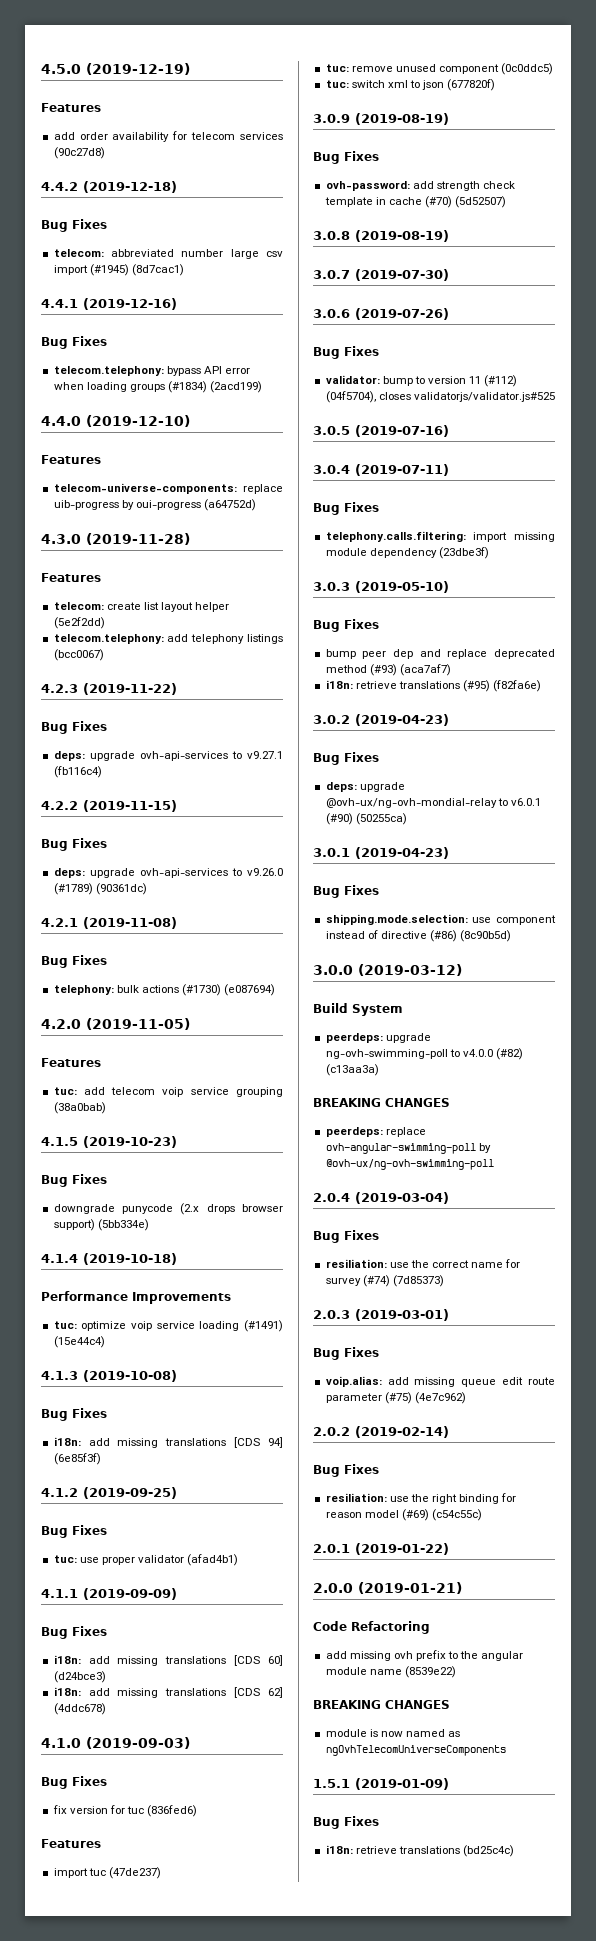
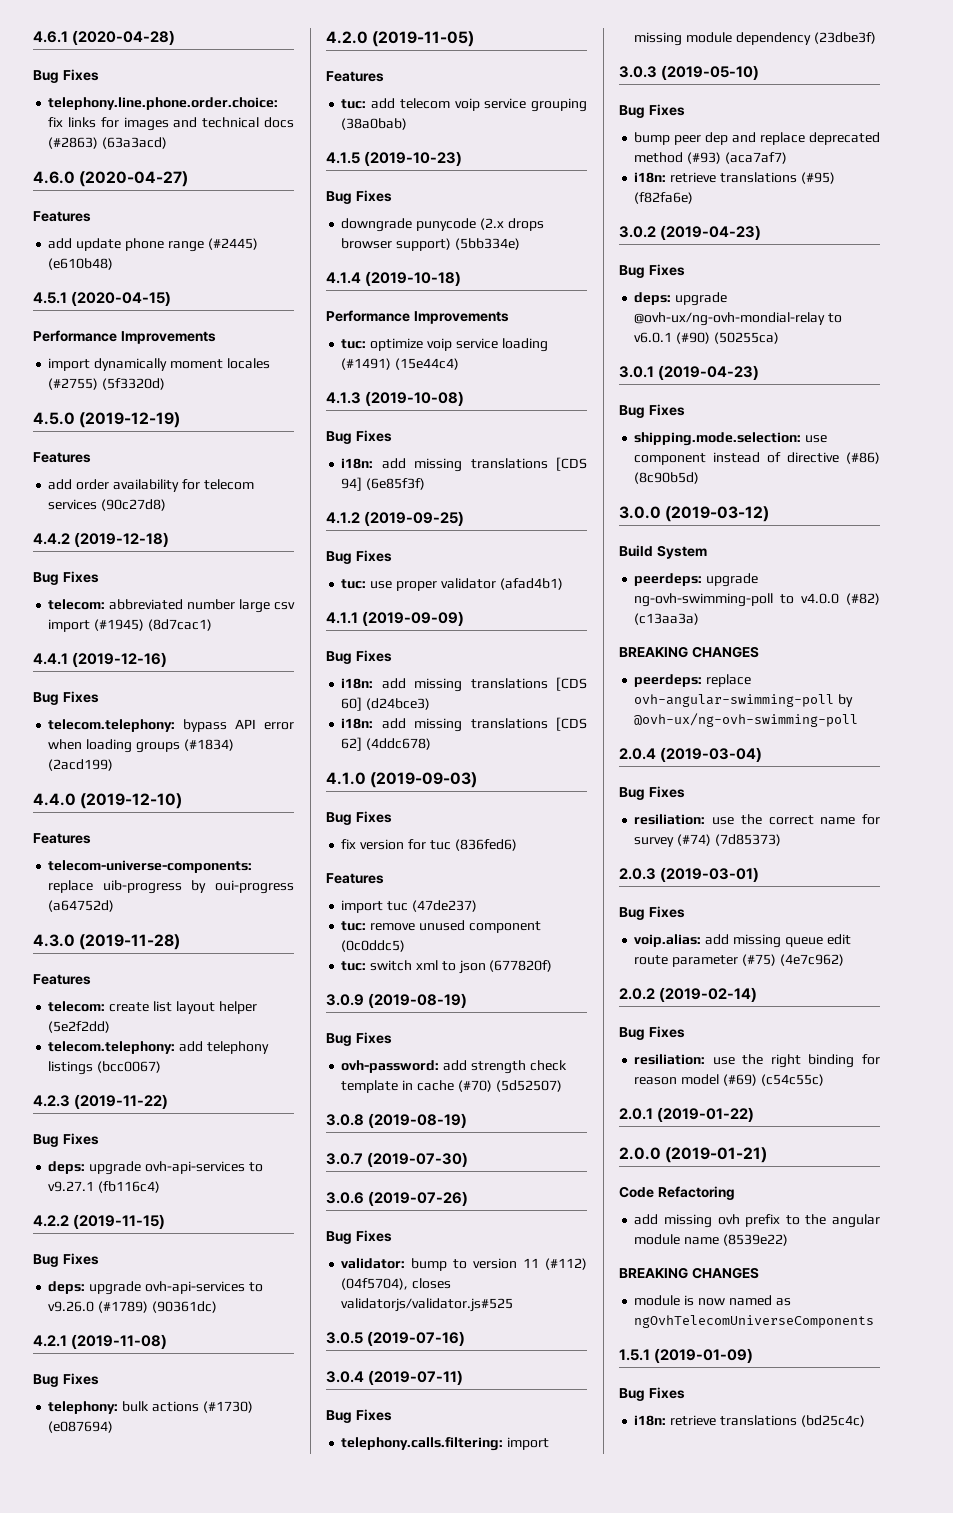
+ 4.6.1 (2020-04-28)
+ Bug Fixes
+ telephony.line.phone.order.choice: fix links for images and technical docs (#2863) (63a3acd)
+ 4.6.0 (2020-04-27)
+ Features
+ add update phone range (#2445) (e610b48)
+ 4.5.1 (2020-04-15)
+ Performance Improvements
+ import dynamically moment locales (#2755) (5f3320d)

